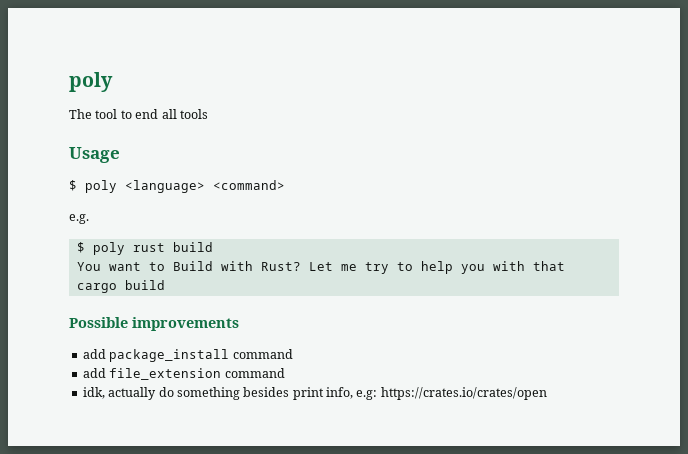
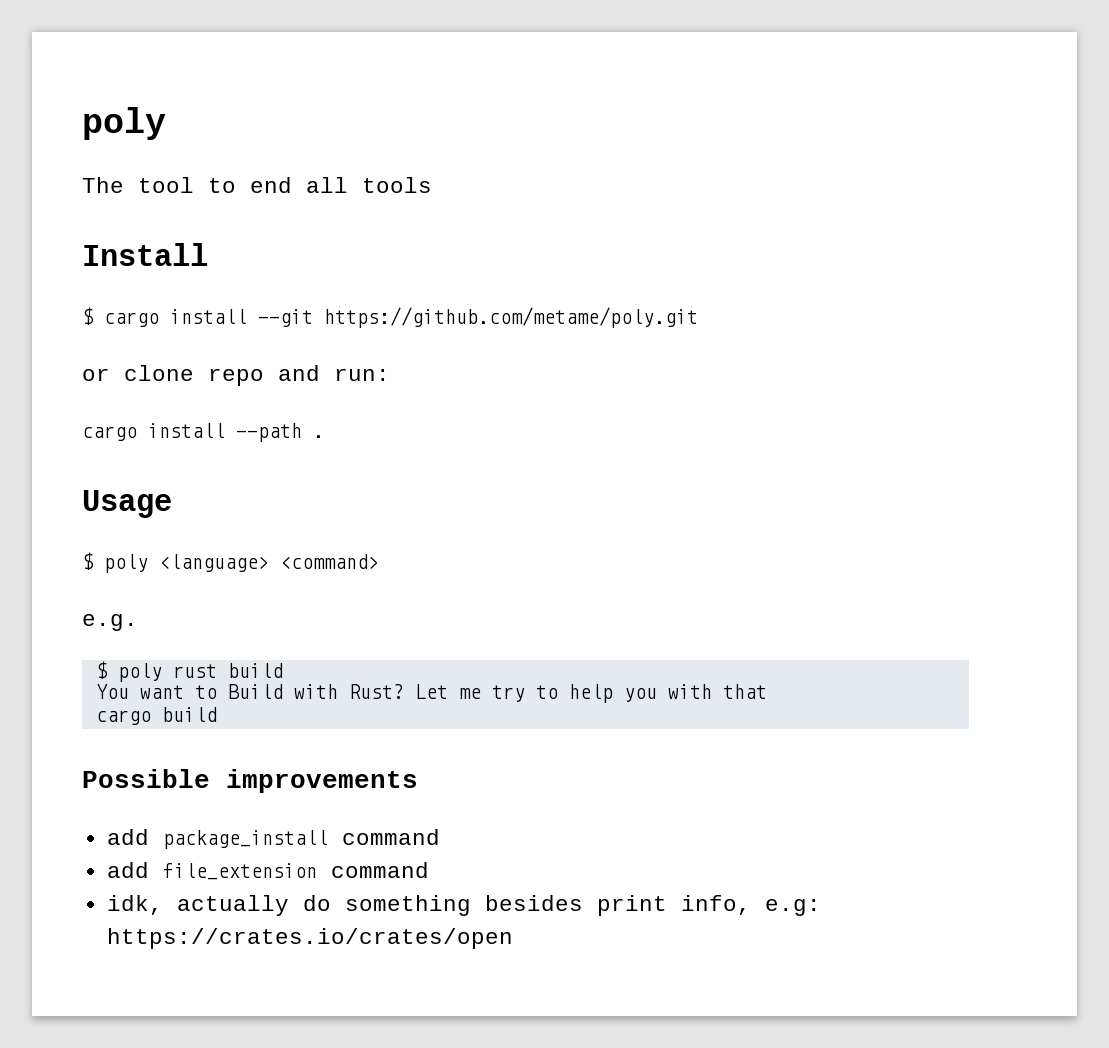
+ Install
+ $ cargo install --git https://github.com/metame/poly.git
+ or clone repo and run:
+ cargo install --path .

